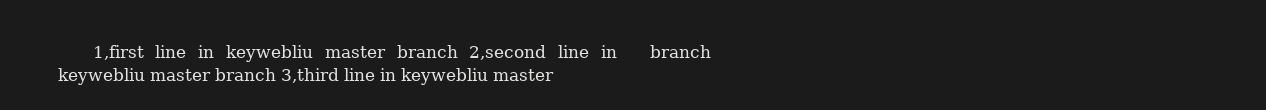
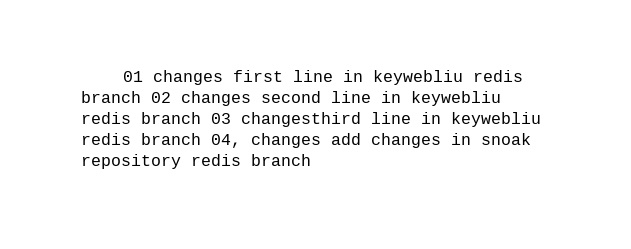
- 1,first line in keywebliu master branch 2,second line in keywebliu master branch 3,third line in keywebliu master branch
+ 01 changes first line in keywebliu redis branch 02 changes second line in keywebliu redis branch 03 changesthird line in keywebliu redis branch 04, changes add changes in snoak repository redis branch

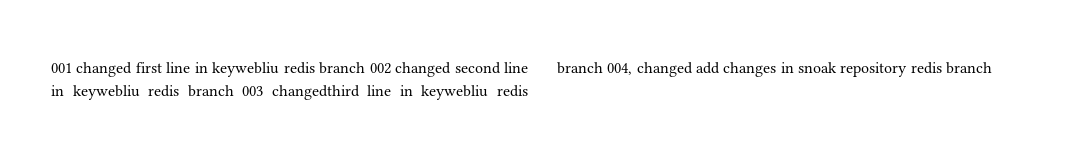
- 01 changes first line in keywebliu redis branch 02 changes second line in keywebliu redis branch 03 changesthird line in keywebliu redis branch 04, changes add changes in snoak repository redis branch
+ 001 changed first line in keywebliu redis branch 002 changed second line in keywebliu redis branch 003 changedthird line in keywebliu redis branch 004, changed add changes in snoak repository redis branch

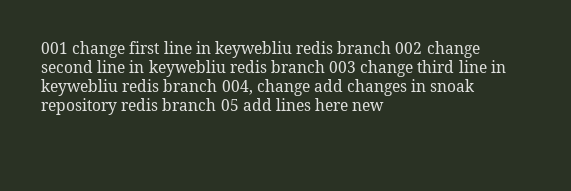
- 001 changed first line in keywebliu redis branch 002 changed second line in keywebliu redis branch 003 changedthird line in keywebliu redis branch 004, changed add changes in snoak repository redis branch
+ 001 change first line in keywebliu redis branch 002 change second line in keywebliu redis branch 003 change third line in keywebliu redis branch 004, change add changes in snoak repository redis branch 05 add lines here new

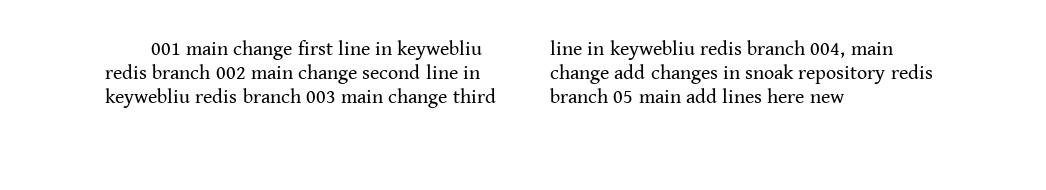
- 001 change first line in keywebliu redis branch 002 change second line in keywebliu redis branch 003 change third line in keywebliu redis branch 004, change add changes in snoak repository redis branch 05 add lines here new
+ 001 main change first line in keywebliu redis branch 002 main change second line in keywebliu redis branch 003 main change third line in keywebliu redis branch 004, main change add changes in snoak repository redis branch 05 main add lines here new

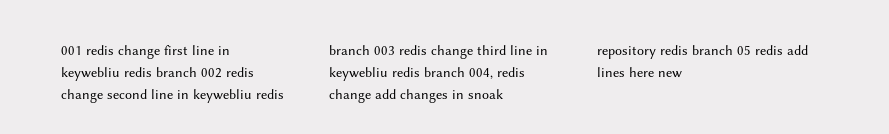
- 001 main change first line in keywebliu redis branch 002 main change second line in keywebliu redis branch 003 main change third line in keywebliu redis branch 004, main change add changes in snoak repository redis branch 05 main add lines here new
+ 001 redis change first line in keywebliu redis branch 002 redis change second line in keywebliu redis branch 003 redis change third line in keywebliu redis branch 004, redis change add changes in snoak repository redis branch 05 redis add lines here new

